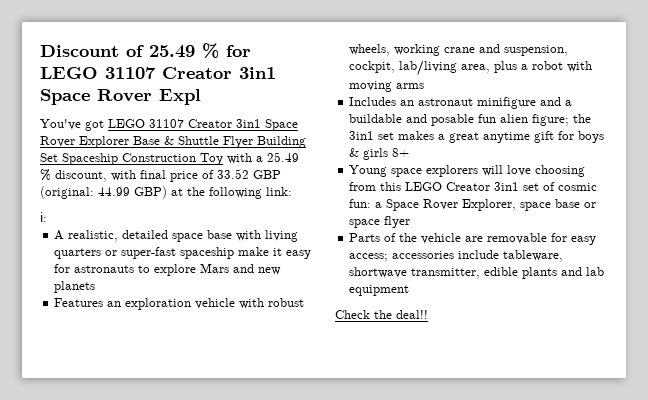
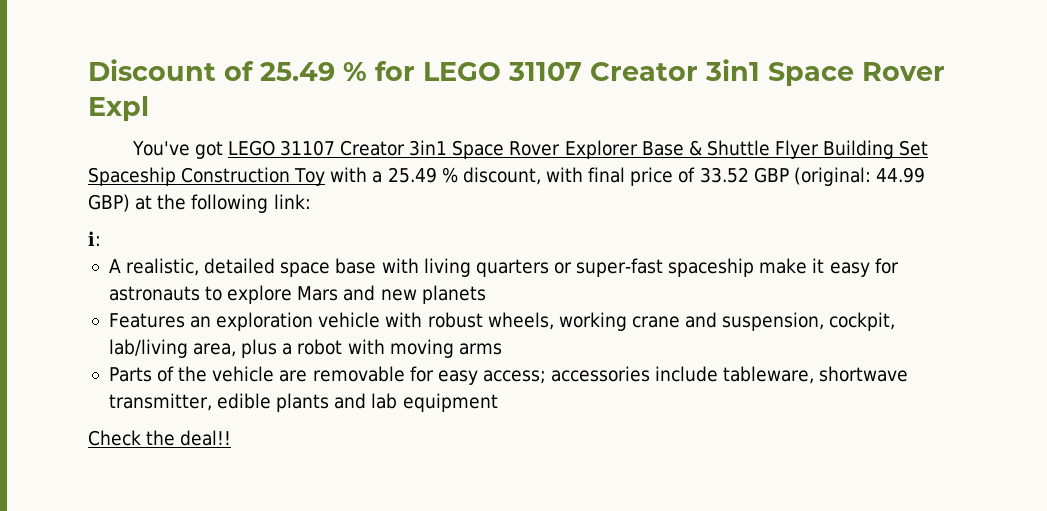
- Includes an astronaut minifigure and a buildable and posable fun alien figure; the 3in1 set makes a great anytime gift for boys & girls 8+
- Young space explorers will love choosing from this LEGO Creator 3in1 set of cosmic fun: a Space Rover Explorer, space base or space flyer

